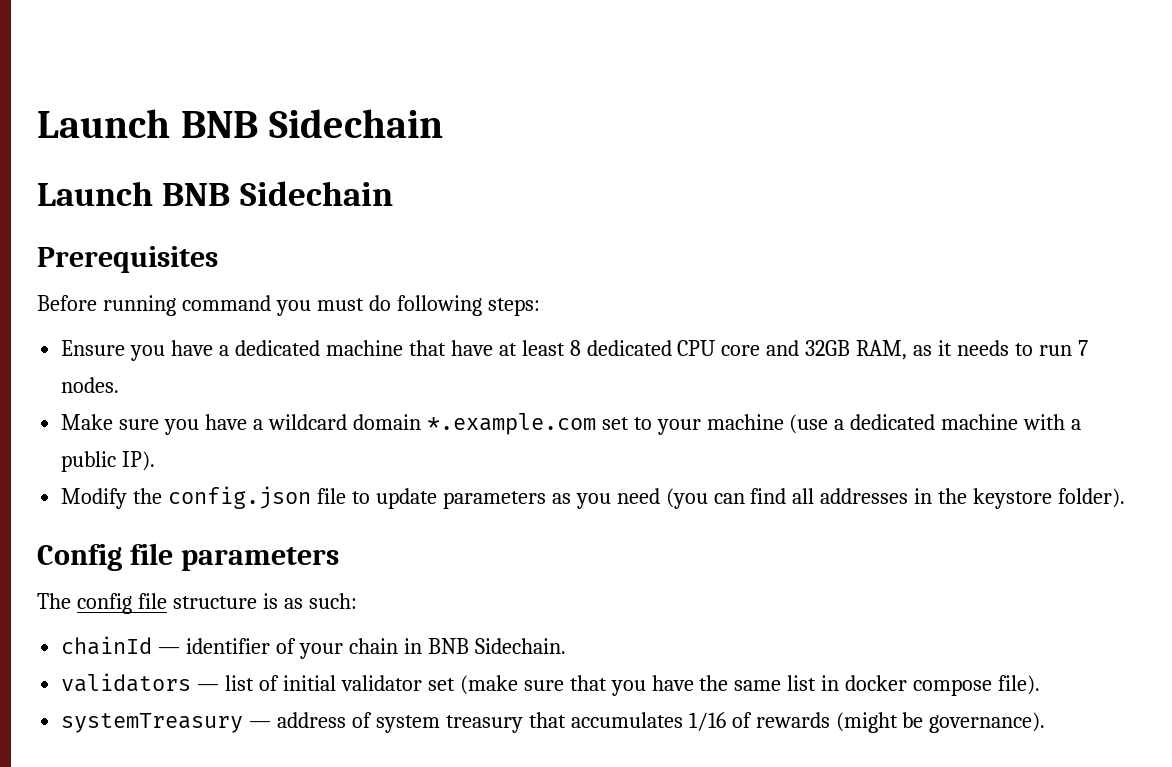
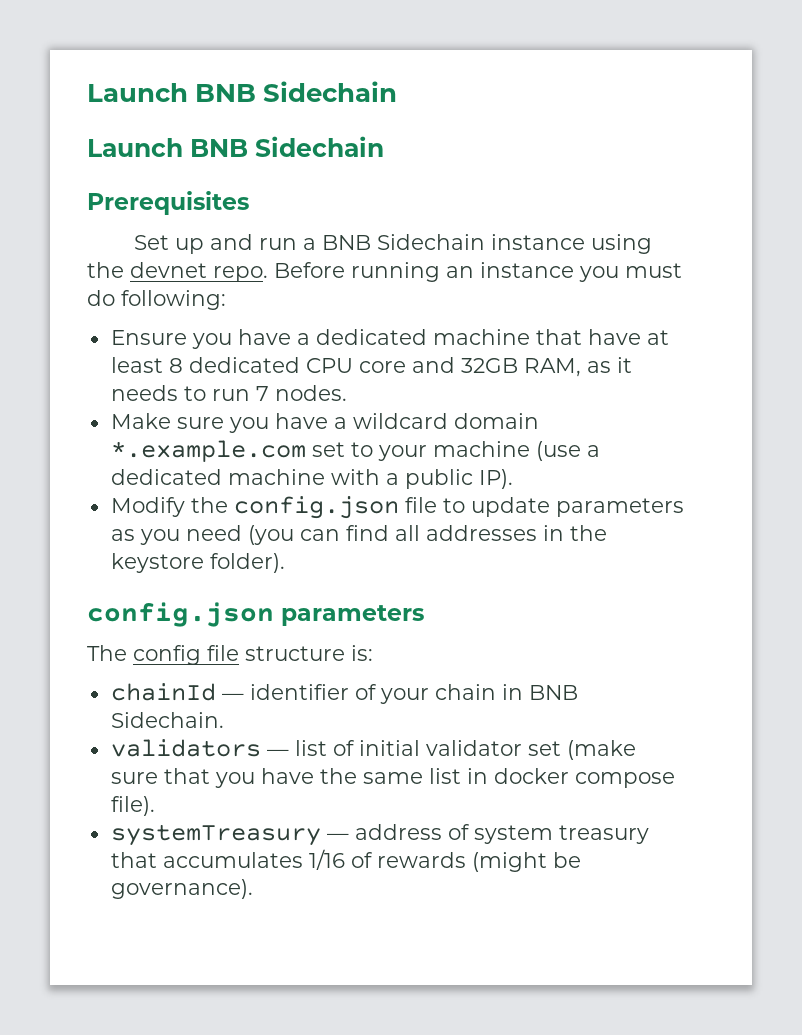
- Before running command you must do following steps:
+ Set up and run a BNB Sidechain instance using the devnet repo. Before running an instance you must do following:
- Config file parameters
+ config.json parameters
- The config file structure is as such:
+ The config file structure is:

